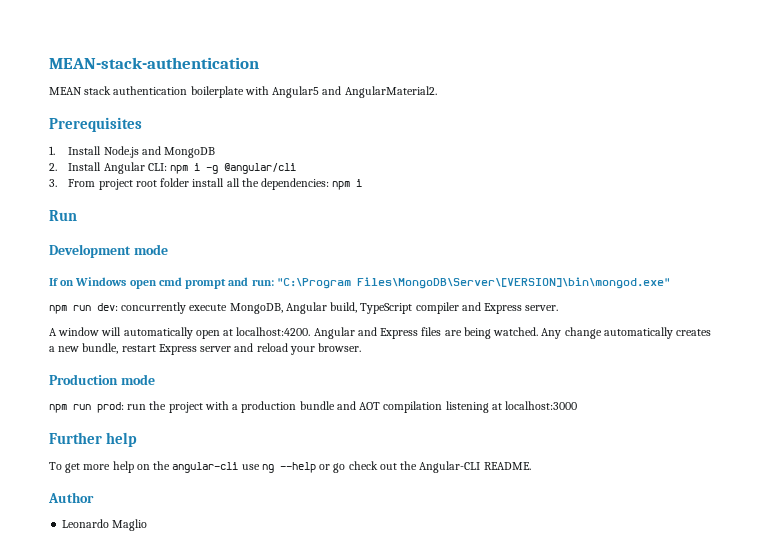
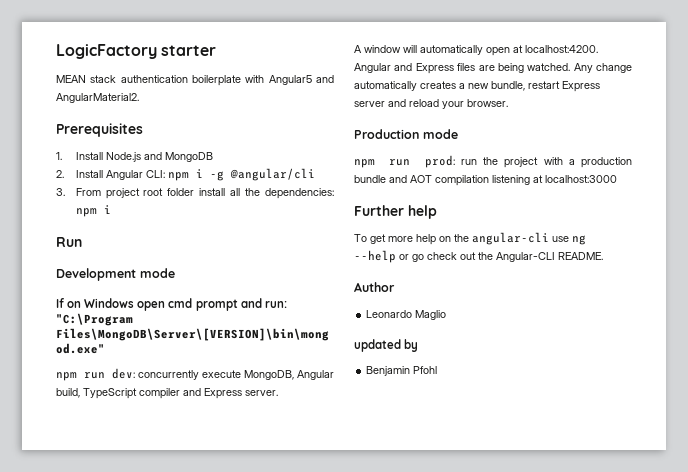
- MEAN-stack-authentication
+ LogicFactory starter
+ updated by
+ Benjamin Pfohl

